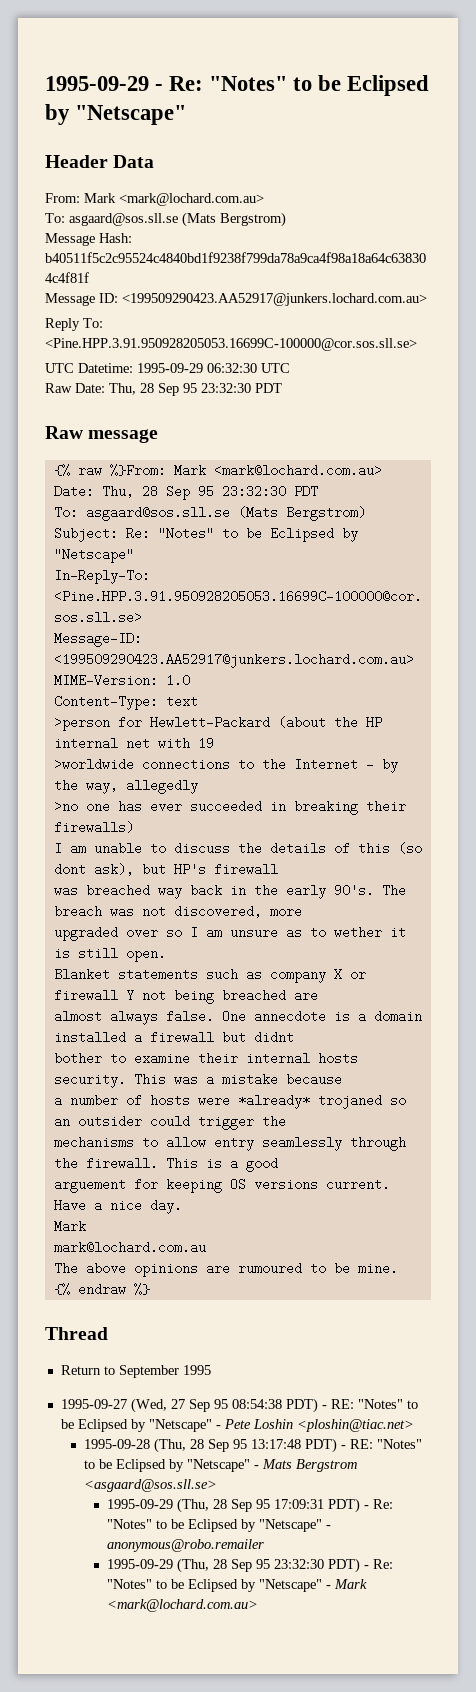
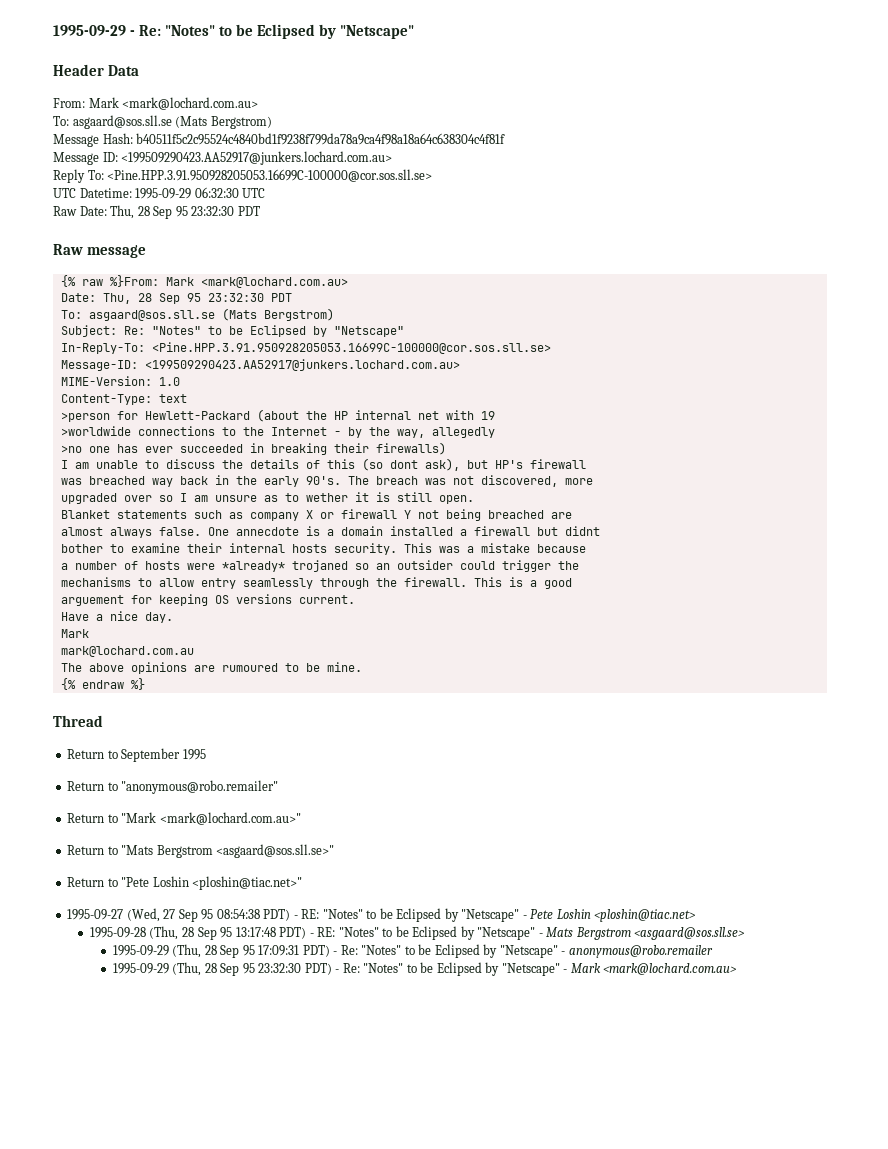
+ Return to "anonymous@robo.remailer"
+ Return to "Mark <mark@lochard.com.au>"
+ Return to "Mats Bergstrom <asgaard@sos.sll.se>"
+ Return to "Pete Loshin <ploshin@tiac.net>"

